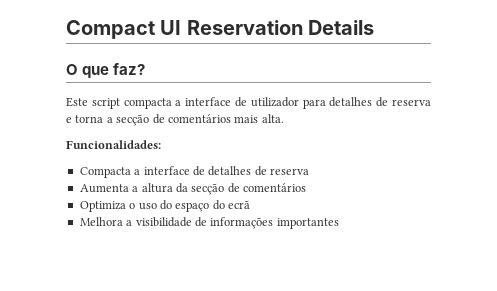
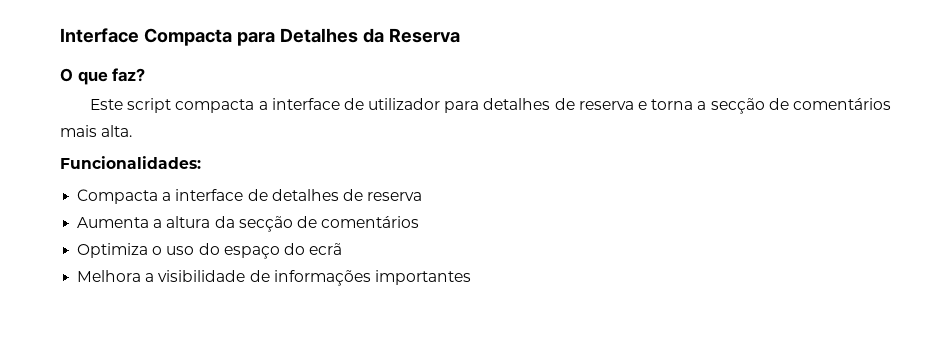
- Compact UI Reservation Details
+ Interface Compacta para Detalhes da Reserva

